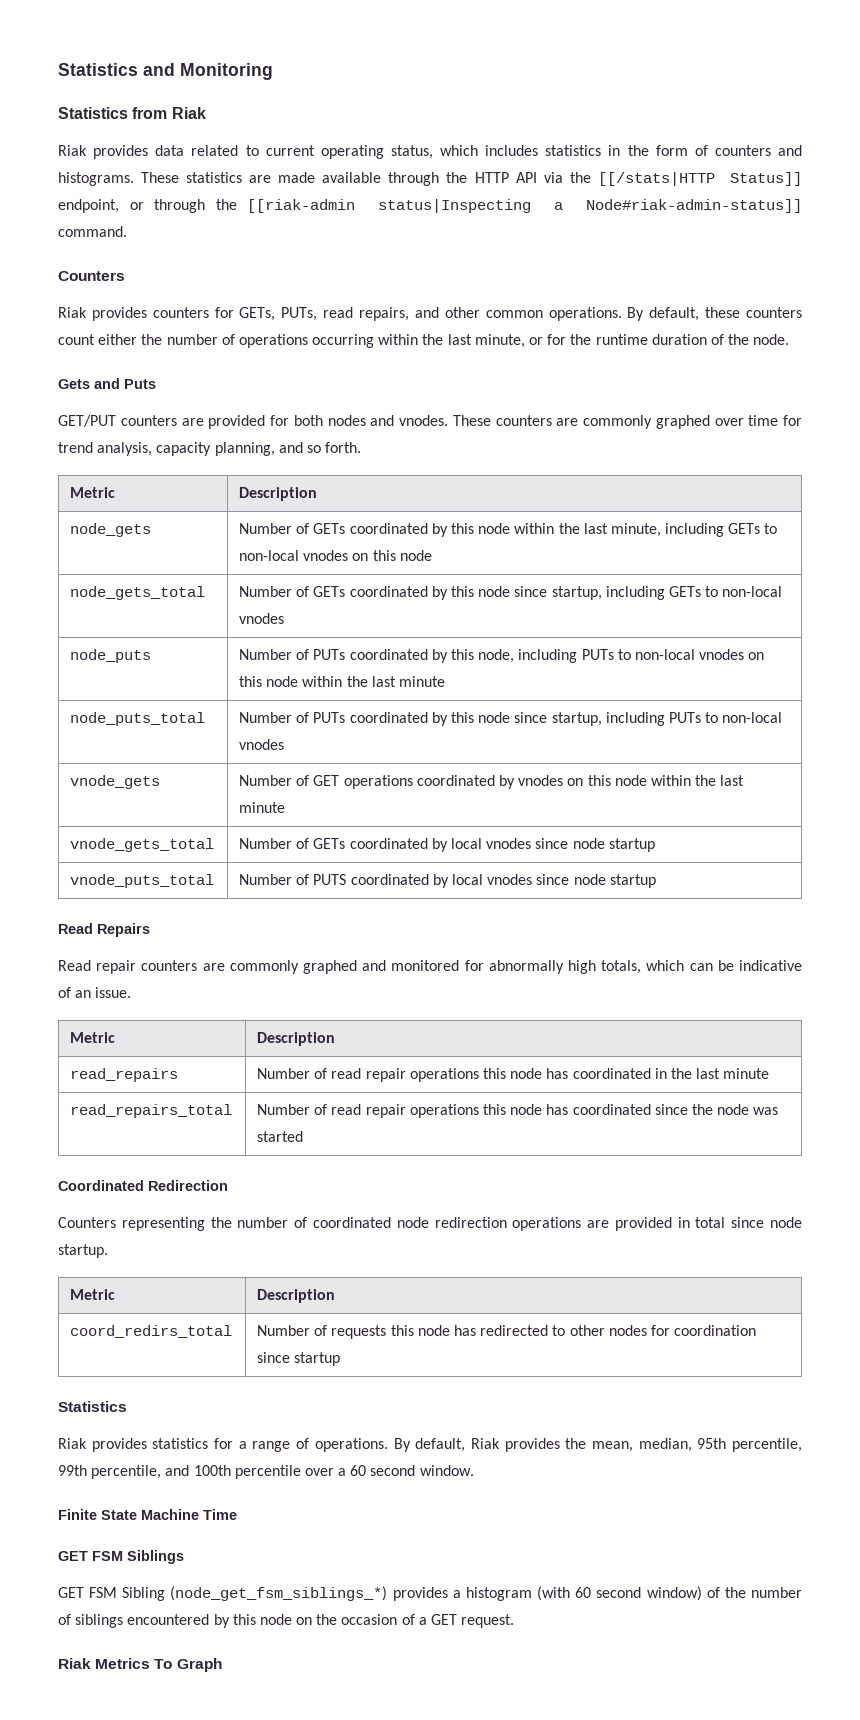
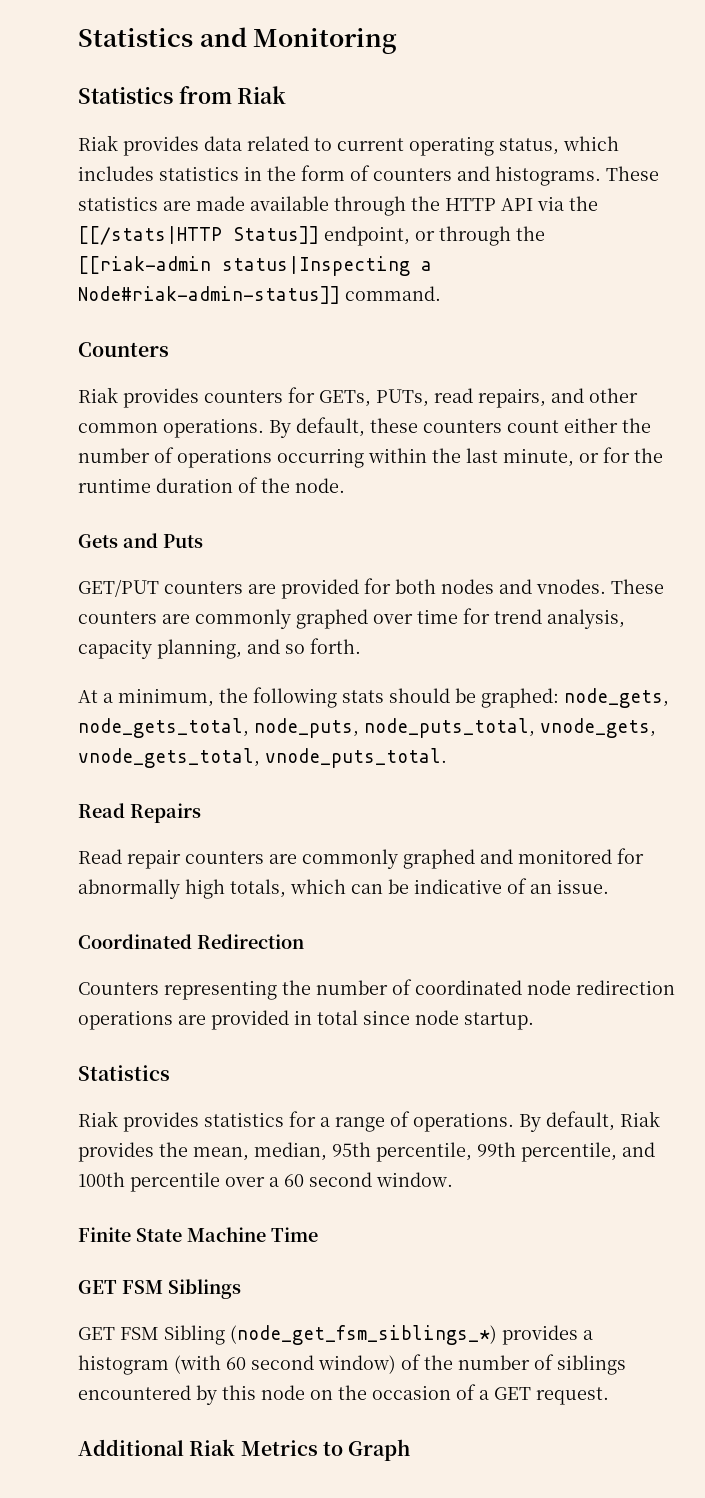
  These counters are commonly graphed over time for trend analysis, capacity planning, and so forth.
- Metric | Description
- node_gets | Number of GETs coordinated by this node within the last minute, including GETs to non-local vnodes on this node
- node_gets_total | Number of GETs coordinated by this node since startup, including GETs to non-local vnodes
- node_puts | Number of PUTs coordinated by this node, including PUTs to non-local vnodes on this node within the last minute
- node_puts_total | Number of PUTs coordinated by this node since startup, including PUTs to non-local vnodes
- vnode_gets | Number of GET operations coordinated by vnodes on this node within the last minute
- vnode_gets_total | Number of GETs coordinated by local vnodes since node startup
- vnode_puts_total | Number of PUTS coordinated by local vnodes since node startup
+ At a minimum, the following stats should be graphed: node_gets, node_gets_total, node_puts, node_puts_total, vnode_gets, vnode_gets_total, vnode_puts_total.
  Read repair counters are commonly graphed and monitored for abnormally high totals, which can be indicative of an issue.
- Metric | Description
- read_repairs | Number of read repair operations this node has coordinated in the last minute
- read_repairs_total | Number of read repair operations this node has coordinated since the node was started
  Counters representing the number of coordinated node redirection operations are provided in total since node startup.
- Metric | Description
- coord_redirs_total | Number of requests this node has redirected to other nodes for coordination since startup
- Riak Metrics To Graph
+ Additional Riak Metrics to Graph

